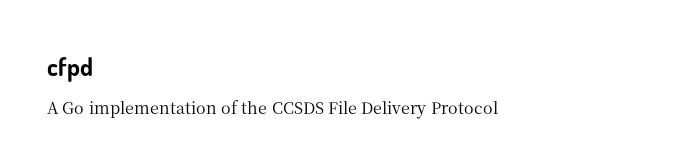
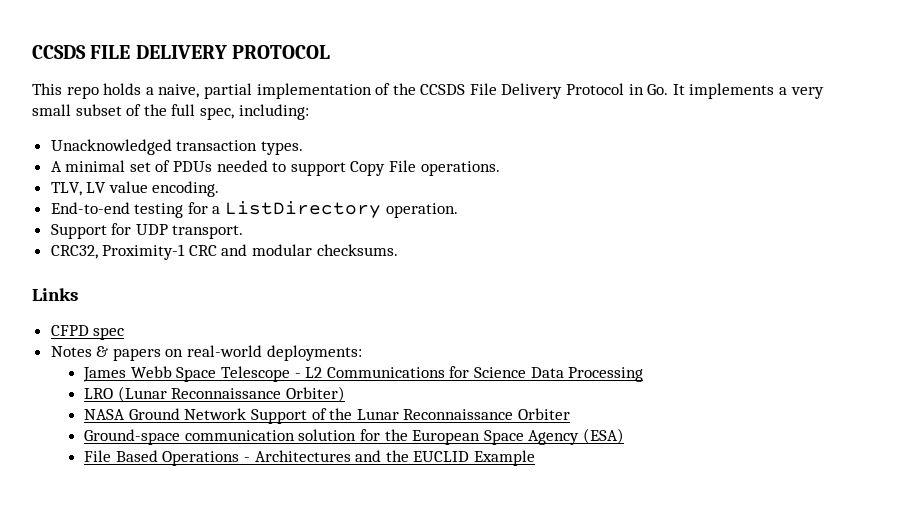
- cfpd
- A Go implementation of the CCSDS File Delivery Protocol
+ CCSDS FILE DELIVERY PROTOCOL
+ This repo holds a naive, partial implementation of the CCSDS File Delivery Protocol in Go. It implements a very small subset of the full spec, including:
+ Unacknowledged transaction types.
+ A minimal set of PDUs needed to support Copy File operations.
+ TLV, LV value encoding.
+ End-to-end testing for a ListDirectory operation.
+ Support for UDP transport.
+ CRC32, Proximity-1 CRC and modular checksums.
+ Links
+ CFPD spec
+ Notes & papers on real-world deployments:
+ James Webb Space Telescope - L2 Communications for Science Data Processing
+ LRO (Lunar Reconnaissance Orbiter)
+ NASA Ground Network Support of the Lunar Reconnaissance Orbiter
+ Ground-space communication solution for the European Space Agency (ESA)
+ File Based Operations - Architectures and the EUCLID Example

